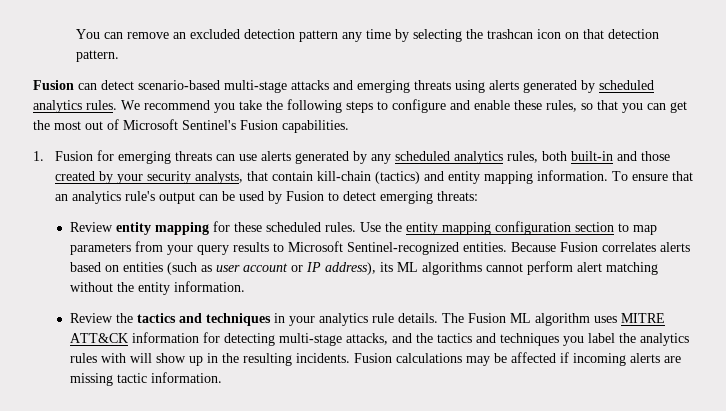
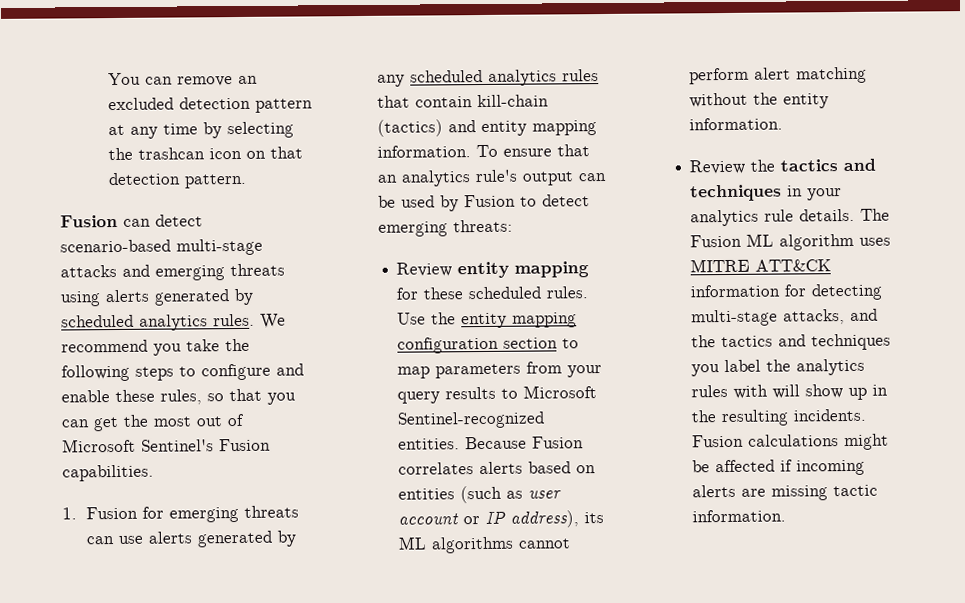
- You can remove an excluded detection pattern any time by selecting the trashcan icon on that detection pattern.
+ You can remove an excluded detection pattern at any time by selecting the trashcan icon on that detection pattern.
- 1. Fusion for emerging threats can use alerts generated by any scheduled analytics rules, both built-in and those created by your security analysts, that contain kill-chain (tactics) and entity mapping information.
+ 1. Fusion for emerging threats can use alerts generated by any scheduled analytics rules that contain kill-chain (tactics) and entity mapping information.
- Fusion calculations may be affected if incoming alerts are missing tactic information.
+ Fusion calculations might be affected if incoming alerts are missing tactic information.

